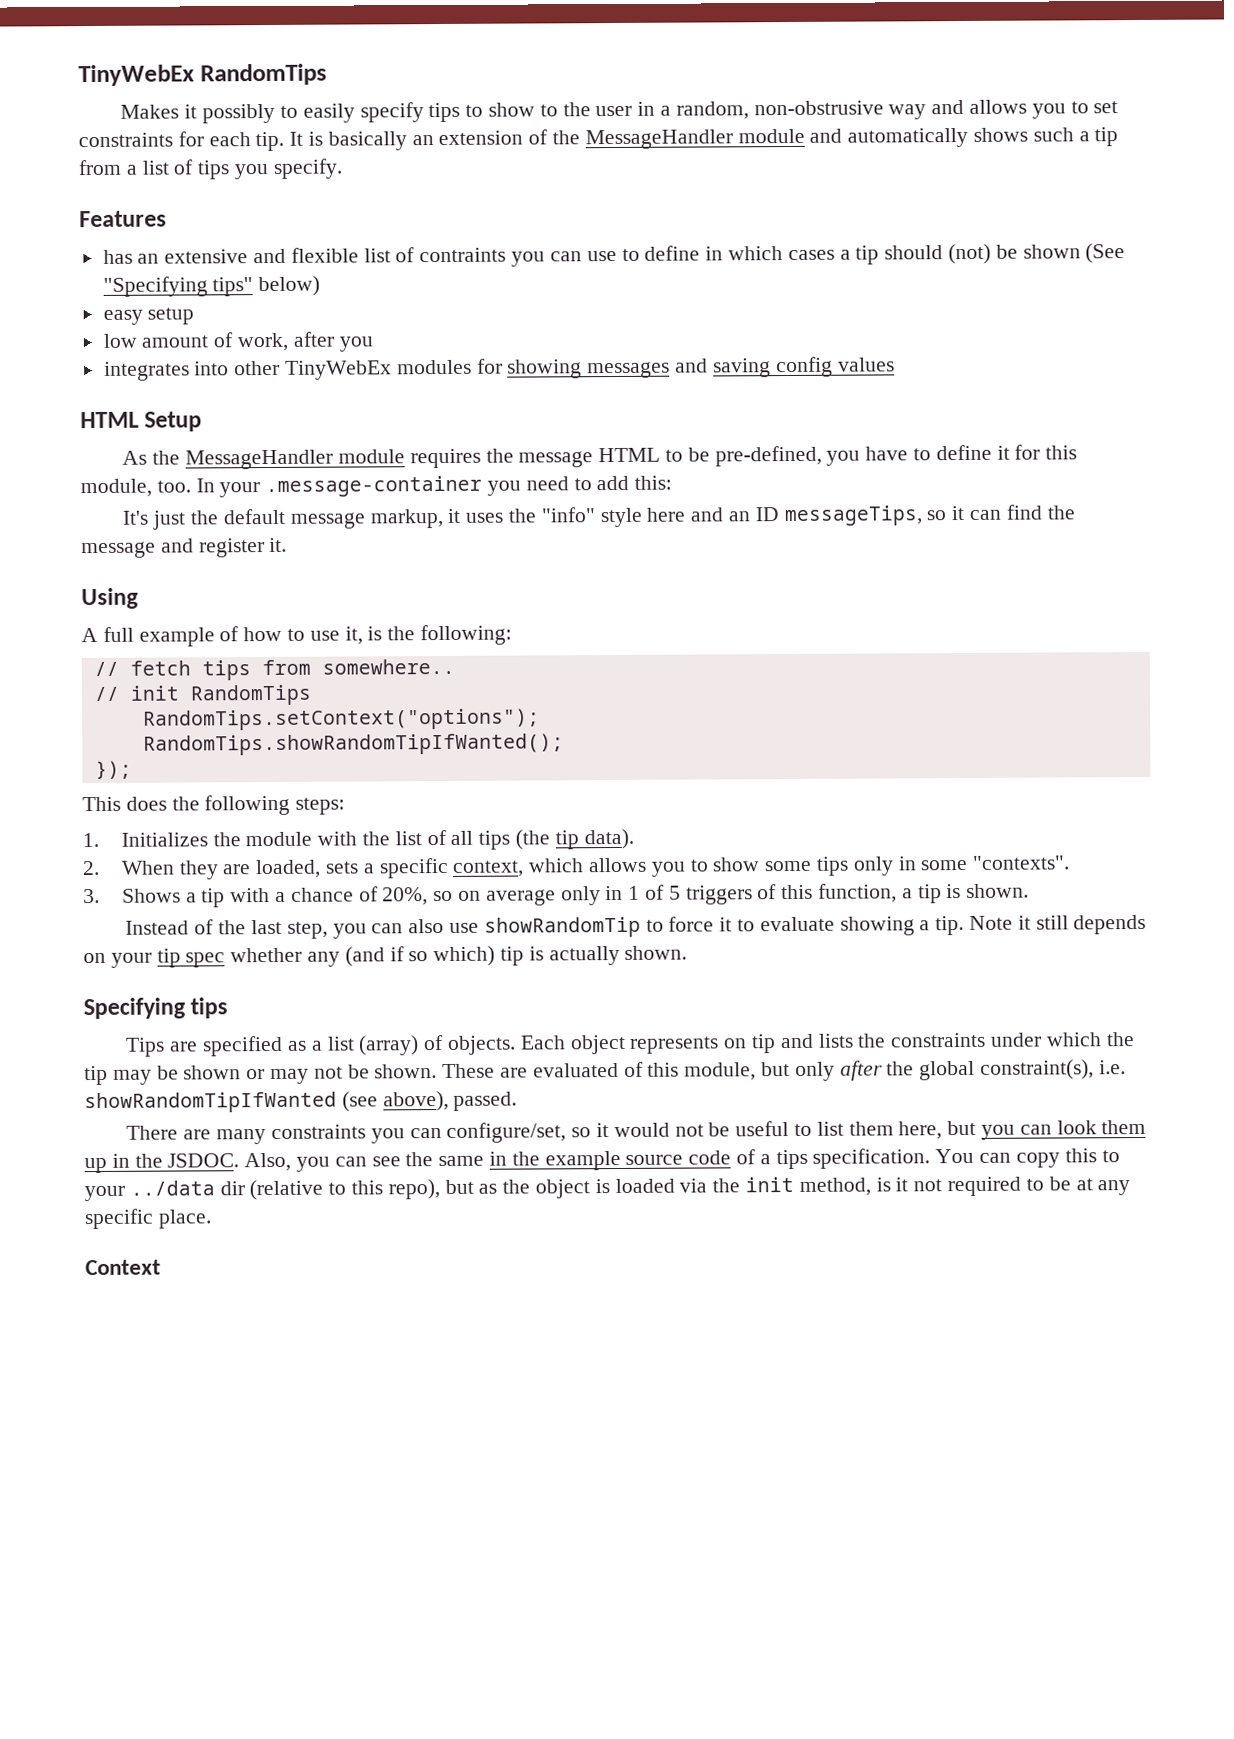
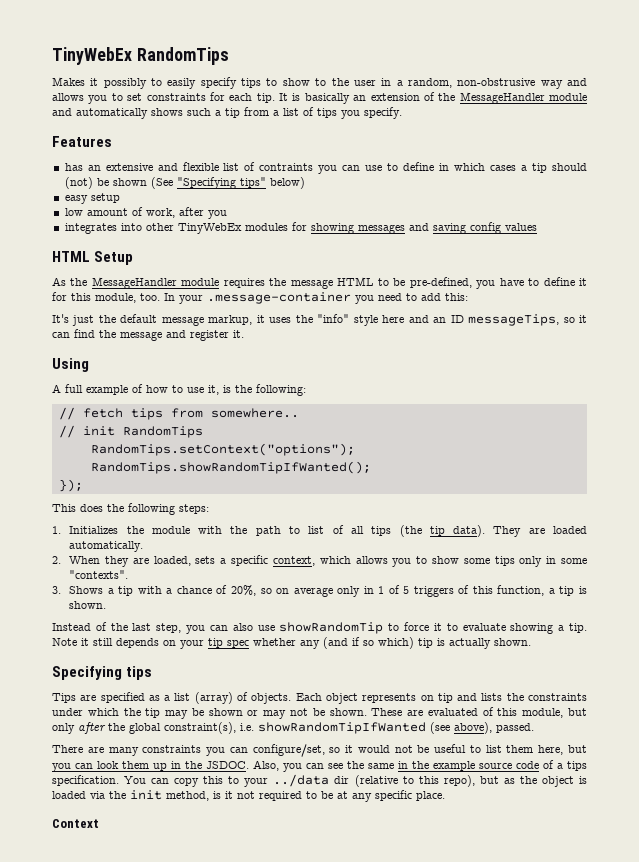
- 1. Initializes the module with the list of all tips (the tip data).
+ 1. Initializes the module with the path to list of all tips (the tip data). They are loaded automatically.

